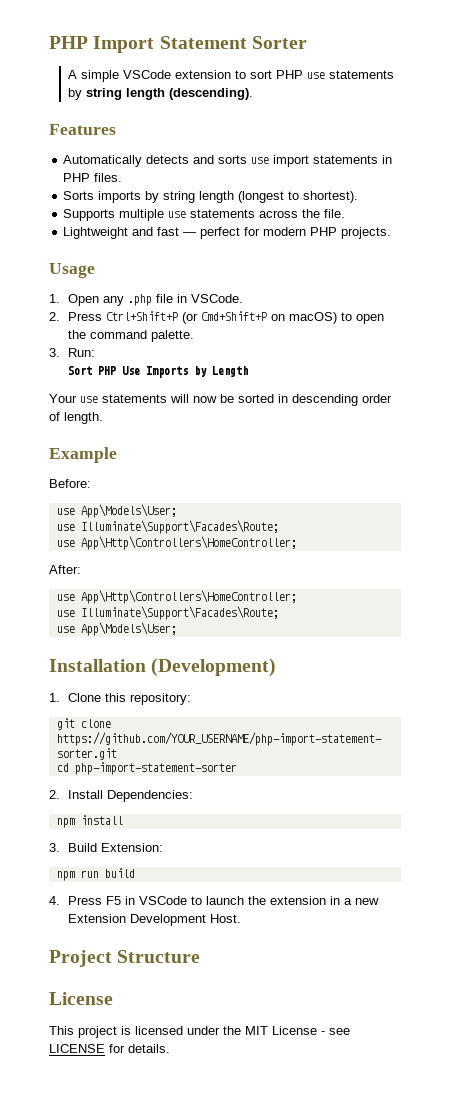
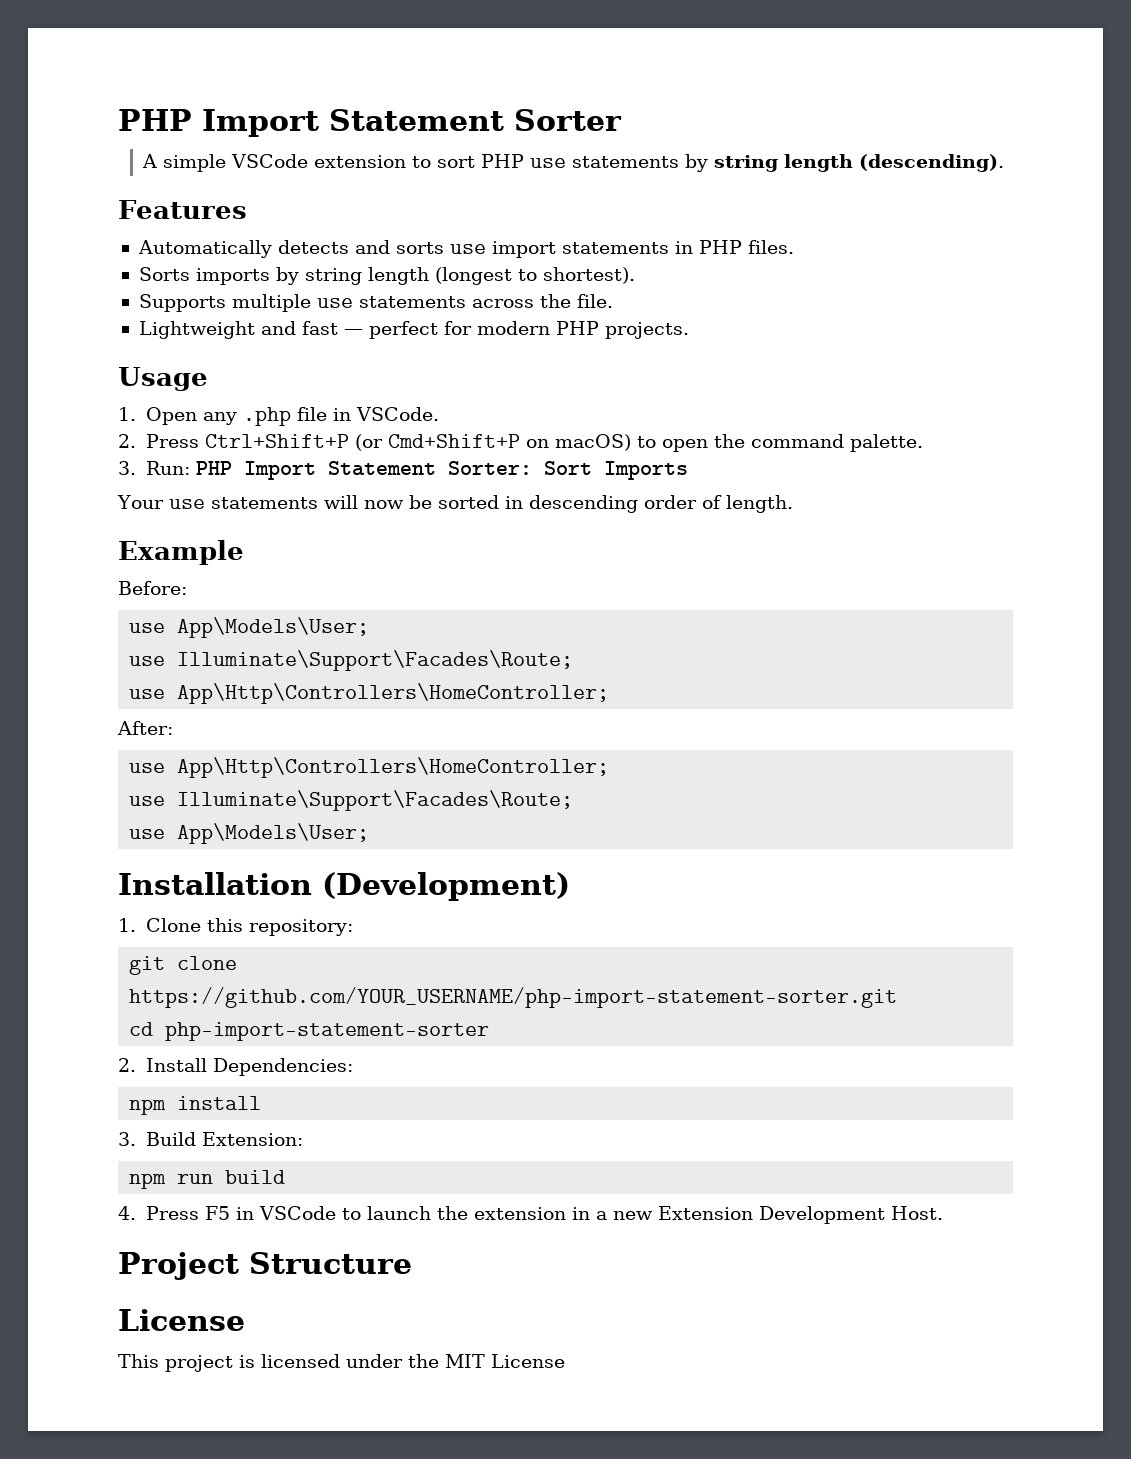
- 3. Run:
- Sort PHP Use Imports by Length
+ 3. Run: PHP Import Statement Sorter: Sort Imports
- This project is licensed under the MIT License - see LICENSE for details.
+ This project is licensed under the MIT License

